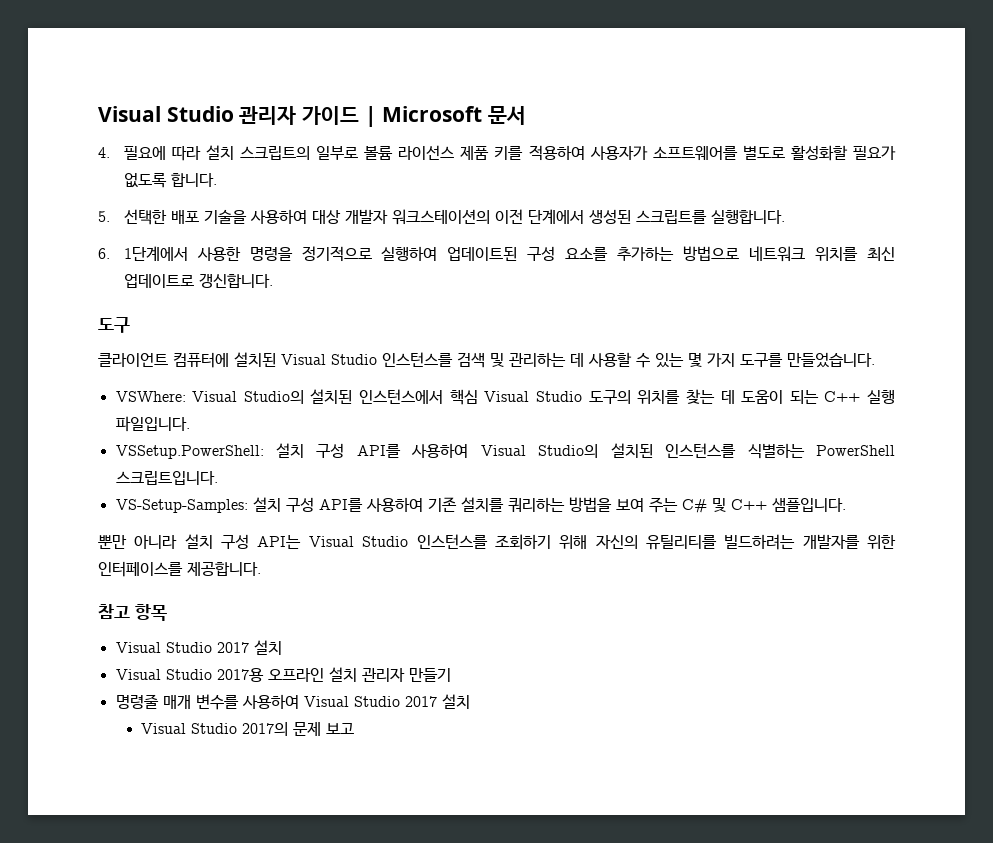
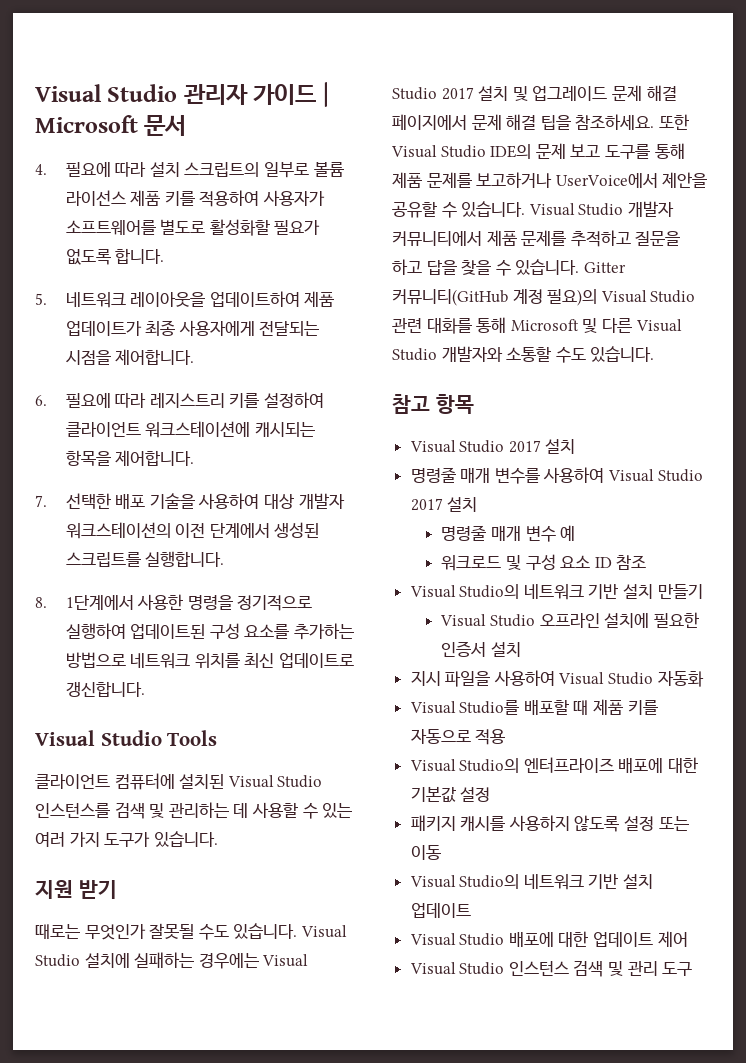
- 5. 선택한 배포 기술을 사용하여 대상 개발자 워크스테이션의 이전 단계에서 생성된 스크립트를 실행합니다.
+ 5. 네트워크 레이아웃을 업데이트하여 제품 업데이트가 최종 사용자에게 전달되는 시점을 제어합니다.
+ 6. 필요에 따라 레지스트리 키를 설정하여 클라이언트 워크스테이션에 캐시되는 항목을 제어합니다.
+ 7. 선택한 배포 기술을 사용하여 대상 개발자 워크스테이션의 이전 단계에서 생성된 스크립트를 실행합니다.
- 6. 1단계에서 사용한 명령을 정기적으로 실행하여 업데이트된 구성 요소를 추가하는 방법으로 네트워크 위치를 최신 업데이트로 갱신합니다.
+ 8. 1단계에서 사용한 명령을 정기적으로 실행하여 업데이트된 구성 요소를 추가하는 방법으로 네트워크 위치를 최신 업데이트로 갱신합니다.
- 도구
+ Visual Studio Tools
- 클라이언트 컴퓨터에 설치된 Visual Studio 인스턴스를 검색 및 관리하는 데 사용할 수 있는 몇 가지 도구를 만들었습니다.
- VSWhere: Visual Studio의 설치된 인스턴스에서 핵심 Visual Studio 도구의 위치를 찾는 데 도움이 되는 C++ 실행 파일입니다.
- VSSetup.PowerShell: 설치 구성 API를 사용하여 Visual Studio의 설치된 인스턴스를 식별하는 PowerShell 스크립트입니다.
- VS-Setup-Samples: 설치 구성 API를 사용하여 기존 설치를 쿼리하는 방법을 보여 주는 C# 및 C++ 샘플입니다.
- 뿐만 아니라 설치 구성 API는 Visual Studio 인스턴스를 조회하기 위해 자신의 유틸리티를 빌드하려는 개발자를 위한 인터페이스를 제공합니다.
+ 클라이언트 컴퓨터에 설치된 Visual Studio 인스턴스를 검색 및 관리하는 데 사용할 수 있는 여러 가지 도구가 있습니다.
+ 지원 받기
+ 때로는 무엇인가 잘못될 수도 있습니다. Visual Studio 설치에 실패하는 경우에는 Visual Studio 2017 설치 및 업그레이드 문제 해결 페이지에서 문제 해결 팁을 참조하세요. 또한 Visual Studio IDE의 문제 보고 도구를 통해 제품 문제를 보고하거나 UserVoice에서 제안을 공유할 수 있습니다. Visual Studio 개발자 커뮤니티에서 제품 문제를 추적하고 질문을 하고 답을 찾을 수 있습니다. Gitter 커뮤니티(GitHub 계정 필요)의 Visual Studio 관련 대화를 통해 Microsoft 및 다른 Visual Studio 개발자와 소통할 수도 있습니다.
- Visual Studio 2017용 오프라인 설치 관리자 만들기
- Visual Studio 2017의 문제 보고
+ 명령줄 매개 변수 예
+ 워크로드 및 구성 요소 ID 참조
+ Visual Studio의 네트워크 기반 설치 만들기
+ Visual Studio 오프라인 설치에 필요한 인증서 설치
+ 지시 파일을 사용하여 Visual Studio 자동화
+ Visual Studio를 배포할 때 제품 키를 자동으로 적용
+ Visual Studio의 엔터프라이즈 배포에 대한 기본값 설정
+ 패키지 캐시를 사용하지 않도록 설정 또는 이동
+ Visual Studio의 네트워크 기반 설치 업데이트
+ Visual Studio 배포에 대한 업데이트 제어
+ Visual Studio 인스턴스 검색 및 관리 도구

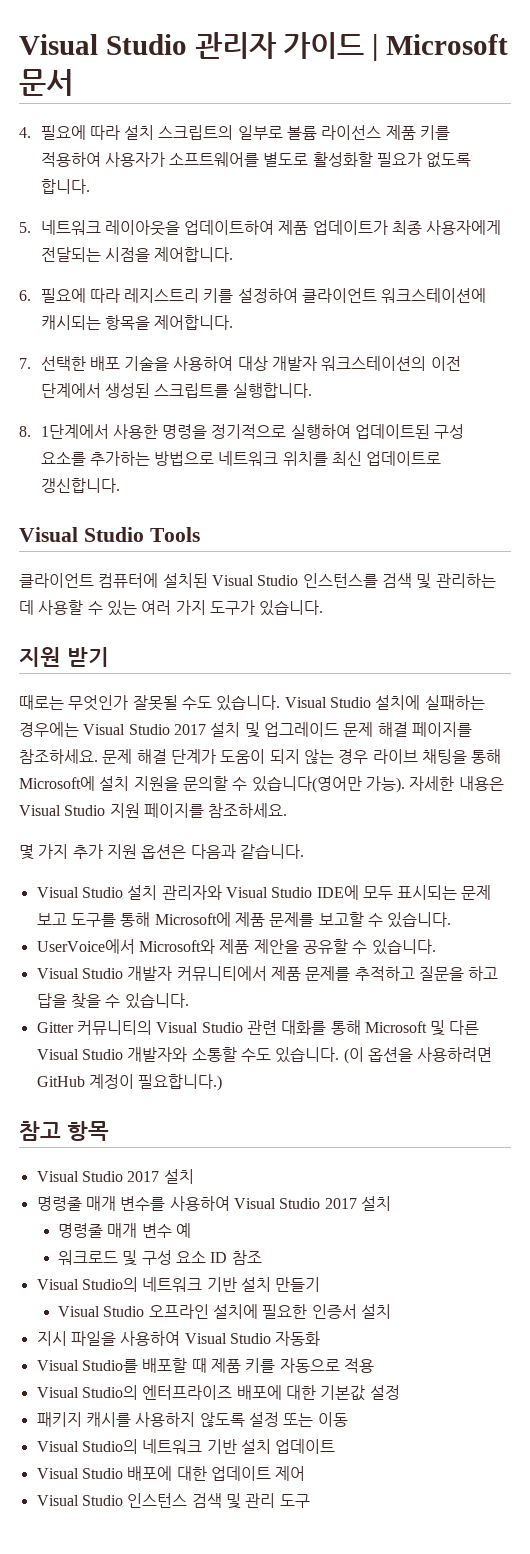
- Visual Studio 설치에 실패하는 경우에는 Visual Studio 2017 설치 및 업그레이드 문제 해결 페이지에서 문제 해결 팁을 참조하세요. 또한 Visual Studio IDE의 문제 보고 도구를 통해 제품 문제를 보고하거나 UserVoice에서 제안을 공유할 수 있습니다. Visual Studio 개발자 커뮤니티에서 제품 문제를 추적하고 질문을 하고 답을 찾을 수 있습니다. Gitter 커뮤니티(GitHub 계정 필요)의 Visual Studio 관련 대화를 통해 Microsoft 및 다른 Visual Studio 개발자와 소통할 수도 있습니다.
+ Visual Studio 설치에 실패하는 경우에는 Visual Studio 2017 설치 및 업그레이드 문제 해결 페이지를 참조하세요. 문제 해결 단계가 도움이 되지 않는 경우 라이브 채팅을 통해 Microsoft에 설치 지원을 문의할 수 있습니다(영어만 가능). 자세한 내용은 Visual Studio 지원 페이지를 참조하세요.
+ 몇 가지 추가 지원 옵션은 다음과 같습니다.
+ Visual Studio 설치 관리자와 Visual Studio IDE에 모두 표시되는 문제 보고 도구를 통해 Microsoft에 제품 문제를 보고할 수 있습니다.
+ UserVoice에서 Microsoft와 제품 제안을 공유할 수 있습니다.
+ Visual Studio 개발자 커뮤니티에서 제품 문제를 추적하고 질문을 하고 답을 찾을 수 있습니다.
+ Gitter 커뮤니티의 Visual Studio 관련 대화를 통해 Microsoft 및 다른 Visual Studio 개발자와 소통할 수도 있습니다. (이 옵션을 사용하려면 GitHub 계정이 필요합니다.)

